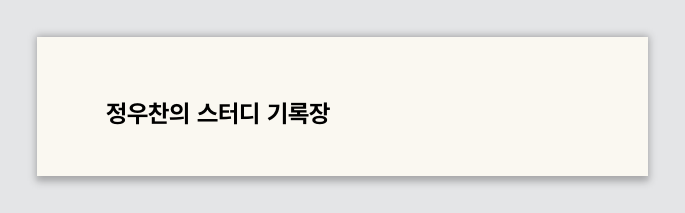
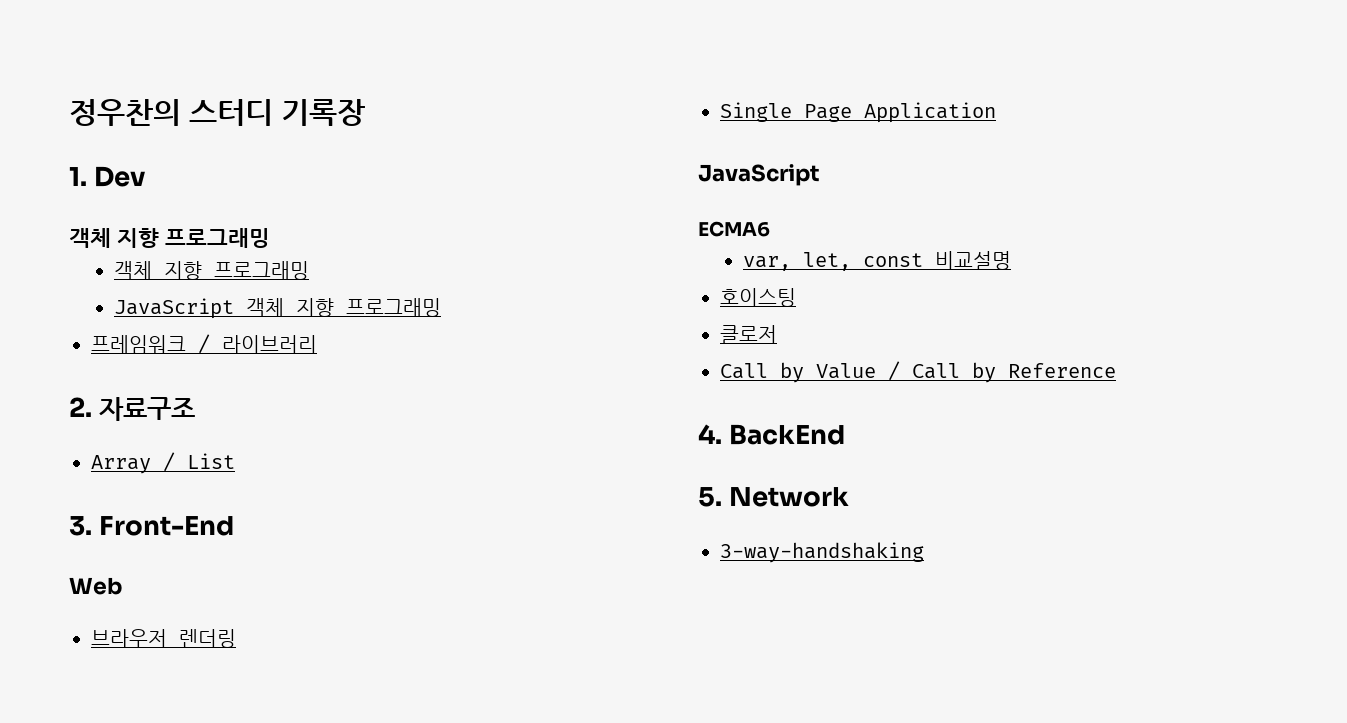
+ 1. Dev
+ 객체 지향 프로그래밍
+ 객체 지향 프로그래밍
+ JavaScript 객체 지향 프로그래밍
+ 프레임워크 / 라이브러리
+ 2. 자료구조
+ Array / List
+ 3. Front-End
+ Web
+ 브라우저 렌더링
+ Single Page Application
+ JavaScript
+ ECMA6
+ var, let, const 비교설명
+ 호이스팅
+ 클로저
+ Call by Value / Call by Reference
+ 4. BackEnd
+ 5. Network
+ 3-way-handshaking

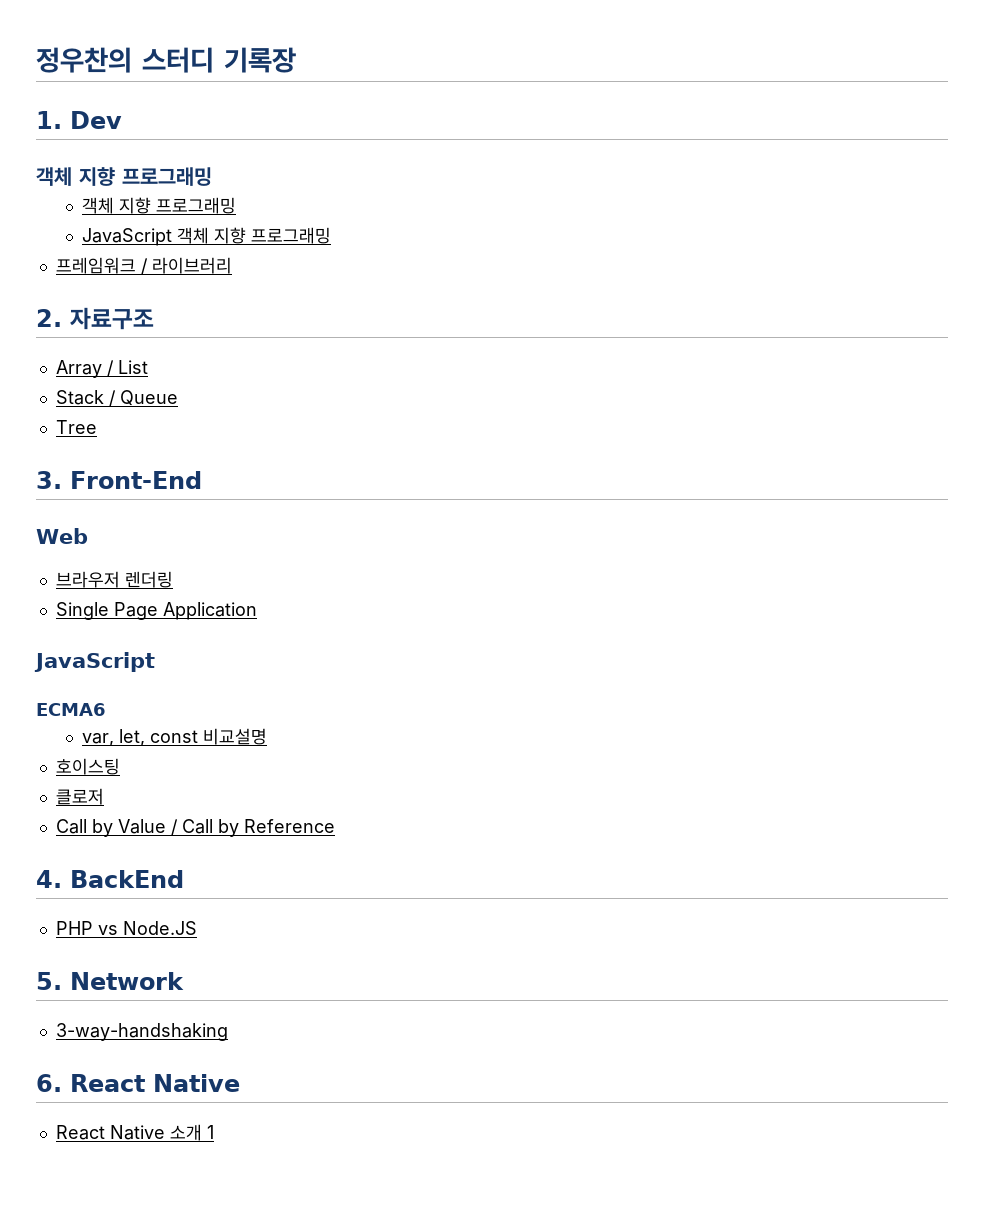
+ Stack / Queue
+ Tree
+ PHP vs Node.JS
+ 6. React Native
+ React Native 소개 1

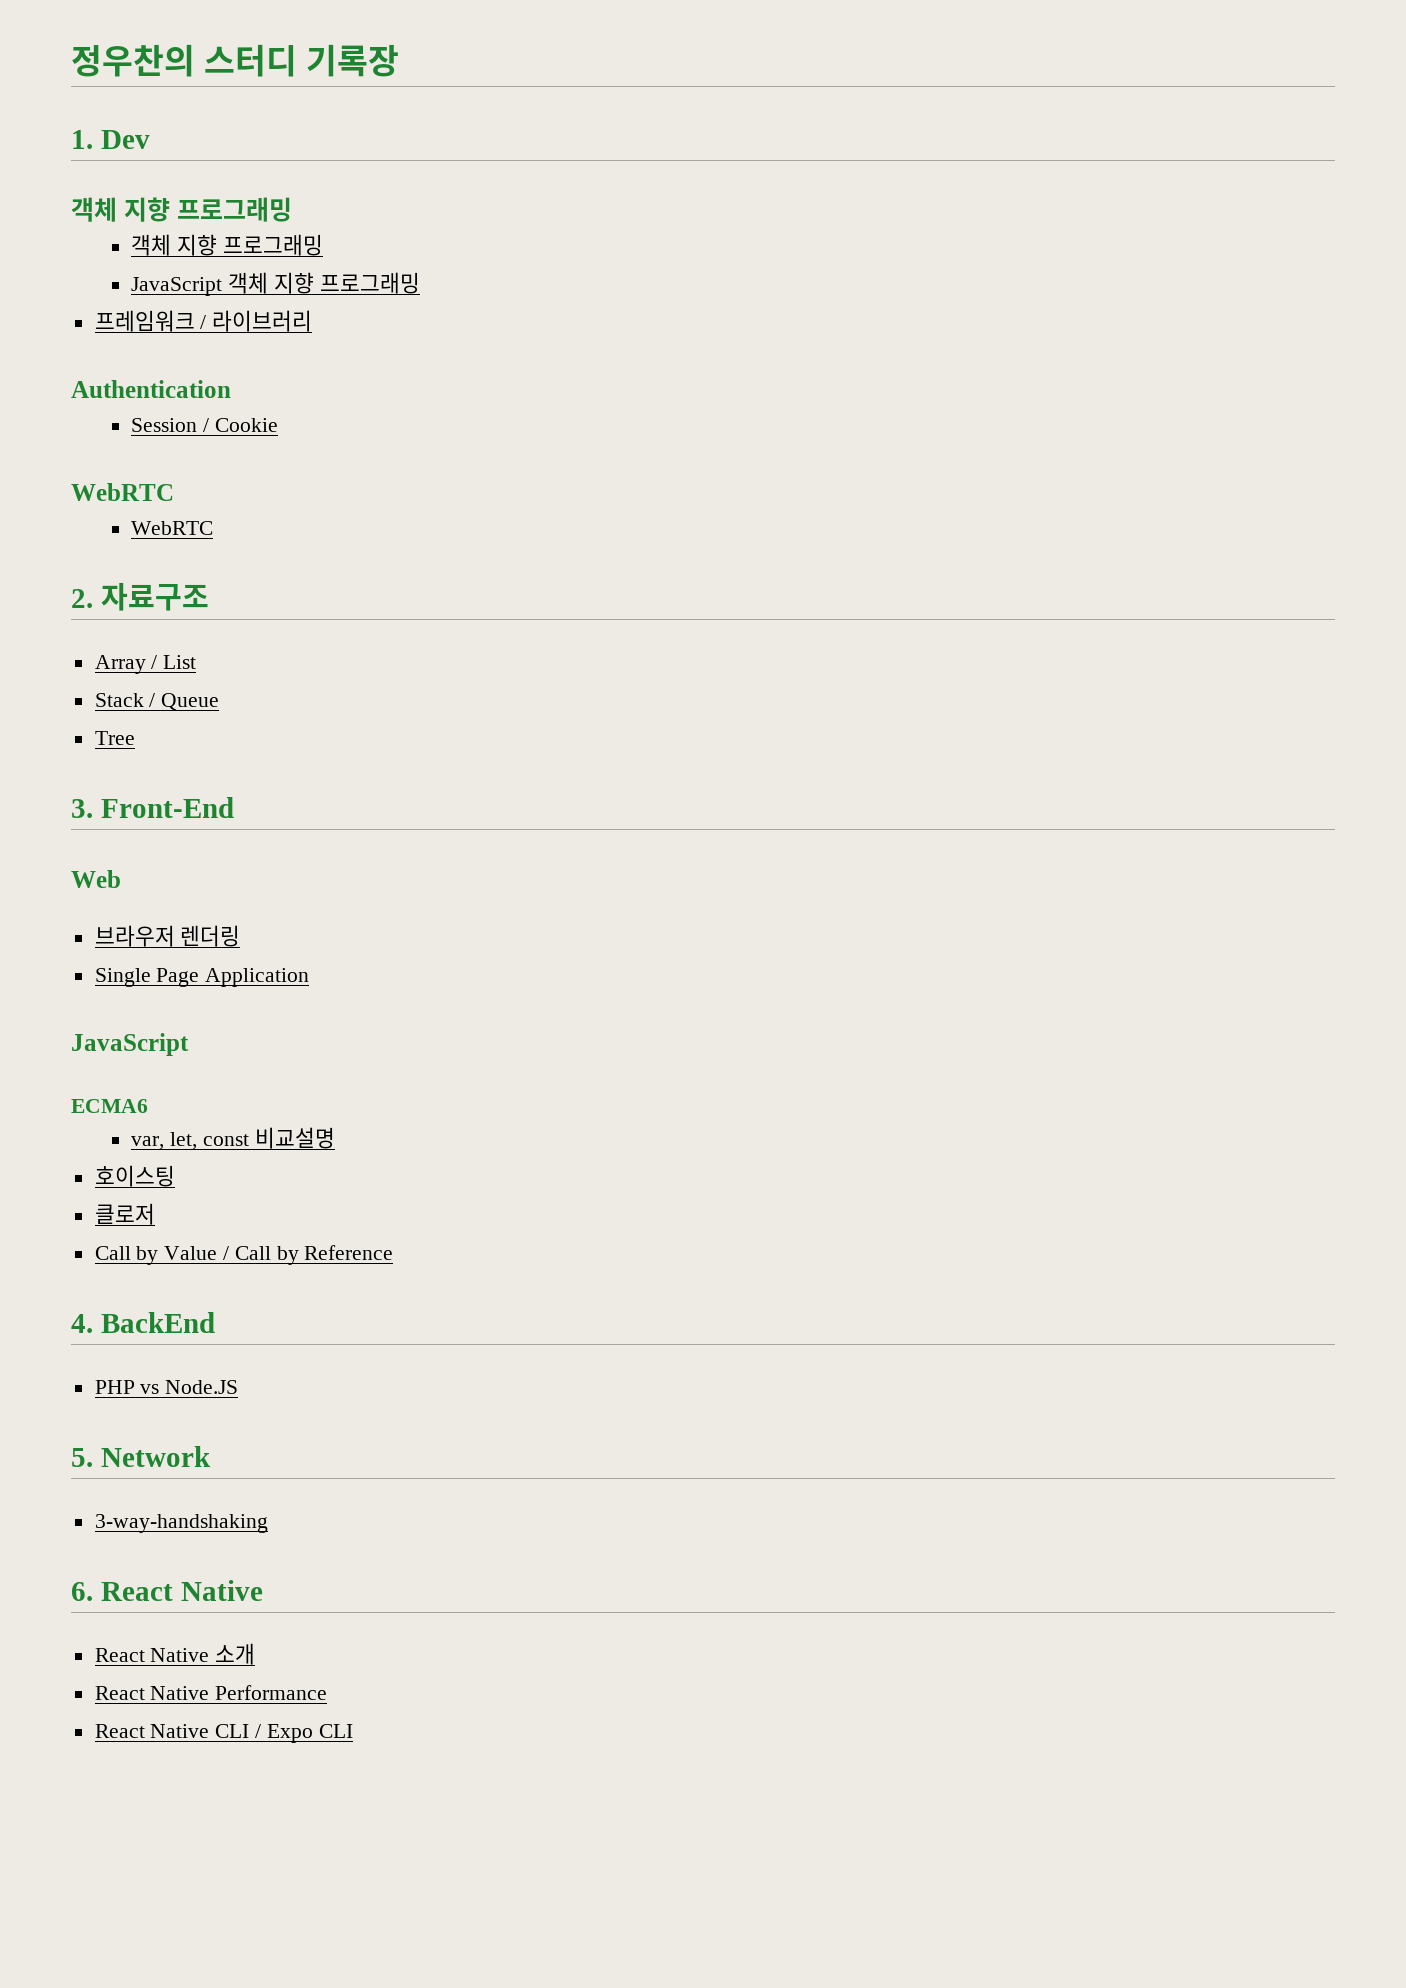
+ Authentication
+ Session / Cookie
+ WebRTC
+ WebRTC
- React Native 소개 1
+ React Native 소개
+ React Native Performance
+ React Native CLI / Expo CLI

